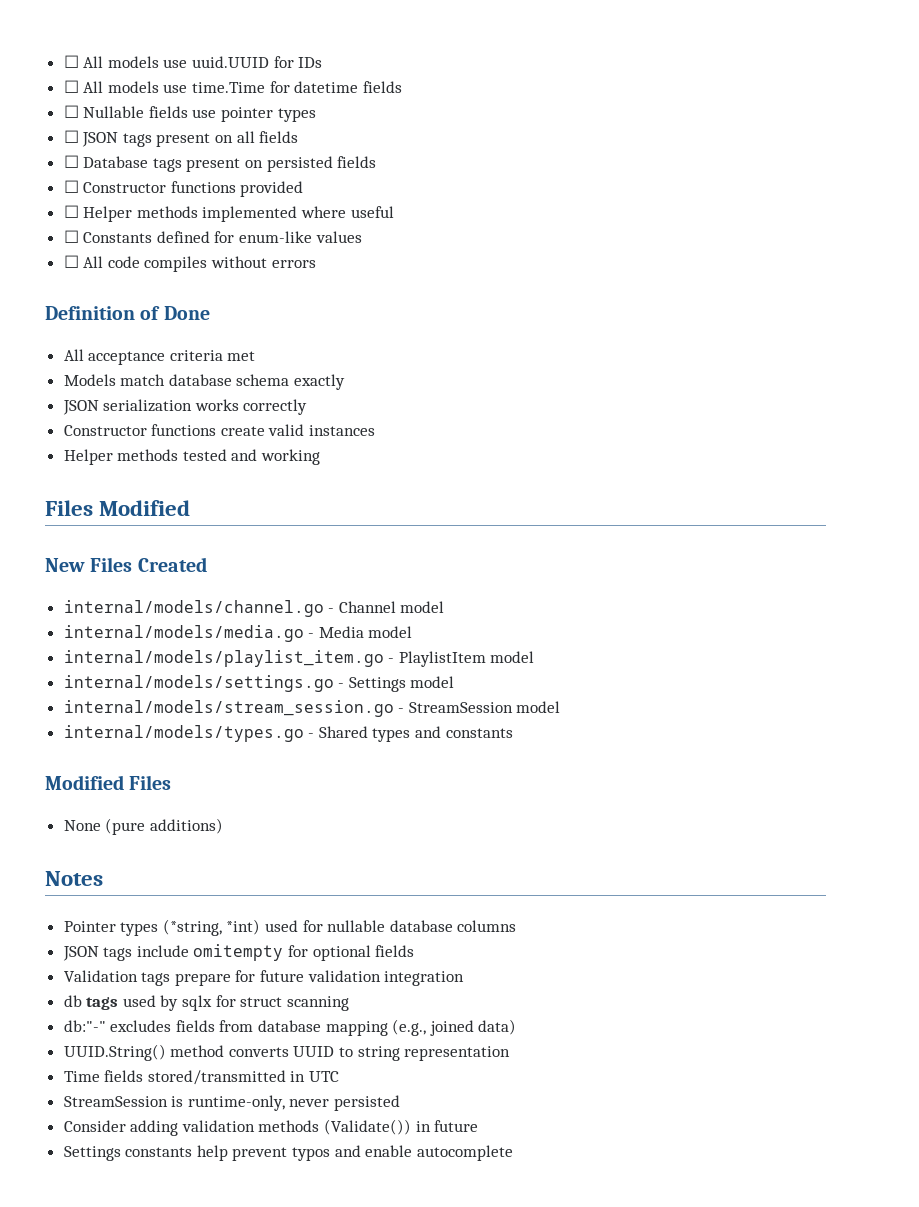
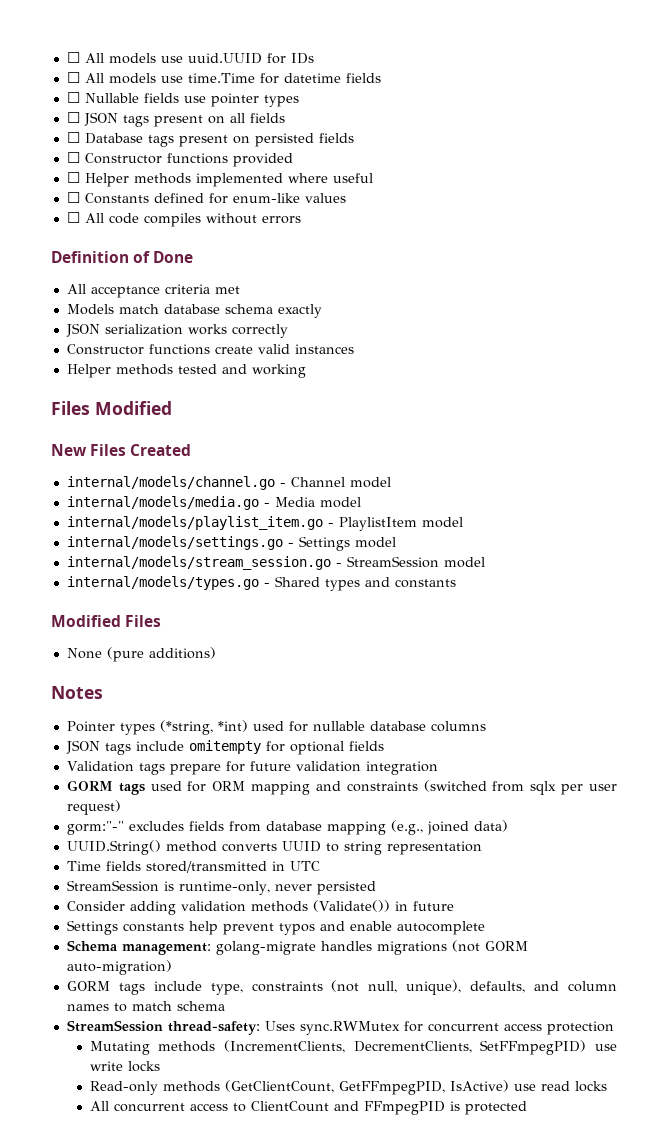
- db tags used by sqlx for struct scanning
- db:"-" excludes fields from database mapping (e.g., joined data)
+ GORM tags used for ORM mapping and constraints (switched from sqlx per user request)
+ gorm:"-" excludes fields from database mapping (e.g., joined data)
+ Schema management: golang-migrate handles migrations (not GORM auto-migration)
+ GORM tags include type, constraints (not null, unique), defaults, and column names to match schema
+ StreamSession thread-safety: Uses sync.RWMutex for concurrent access protection
+ Mutating methods (IncrementClients, DecrementClients, SetFFmpegPID) use write locks
+ Read-only methods (GetClientCount, GetFFmpegPID, IsActive) use read locks
+ All concurrent access to ClientCount and FFmpegPID is protected

